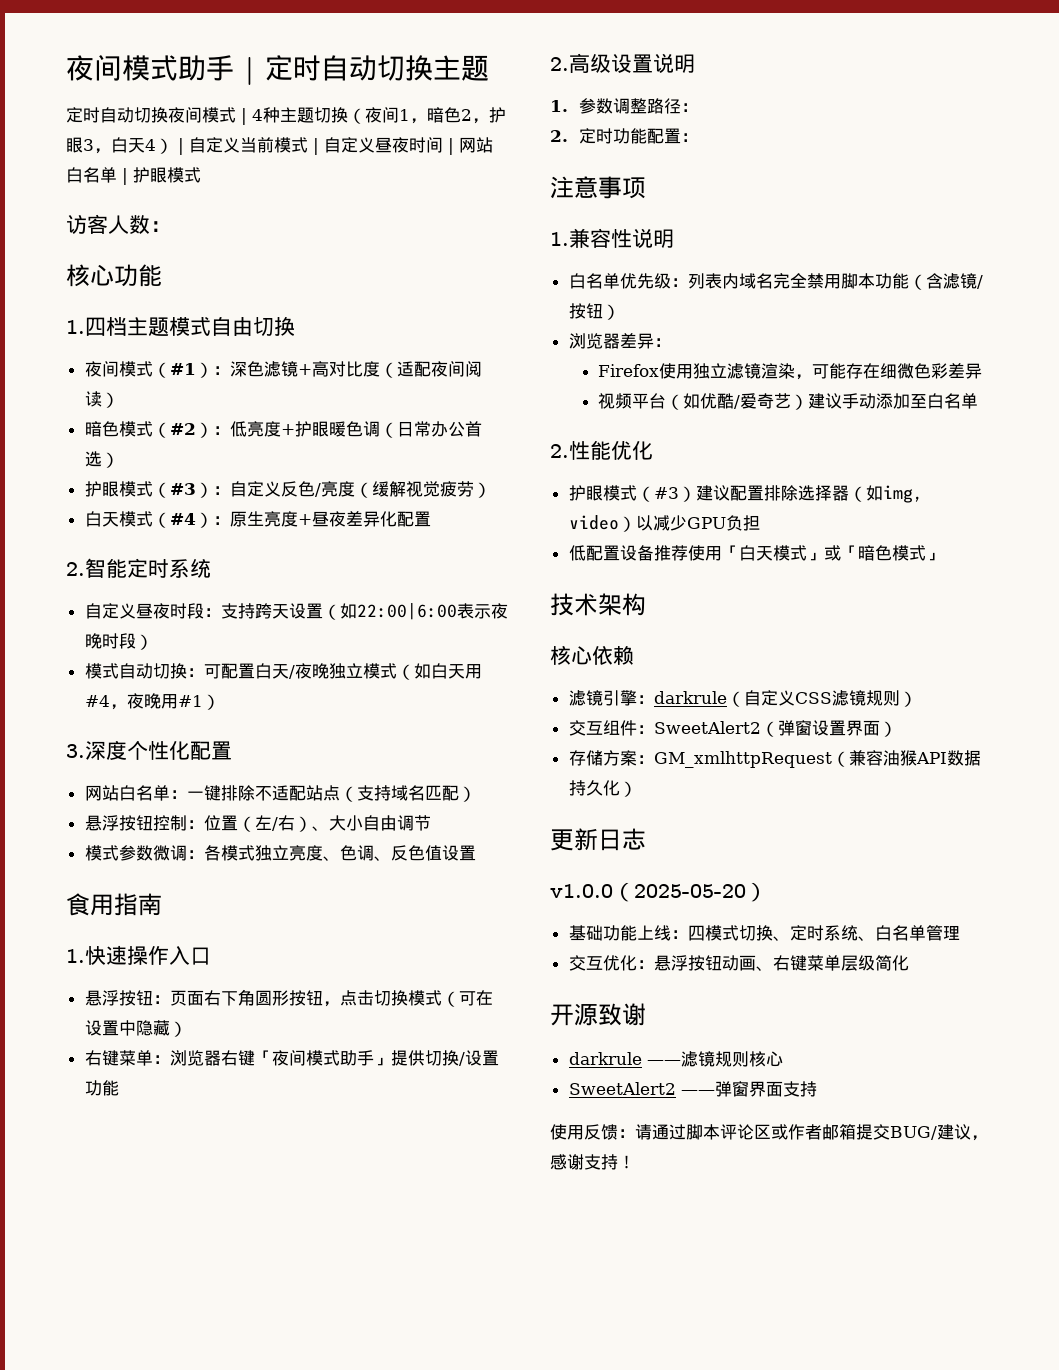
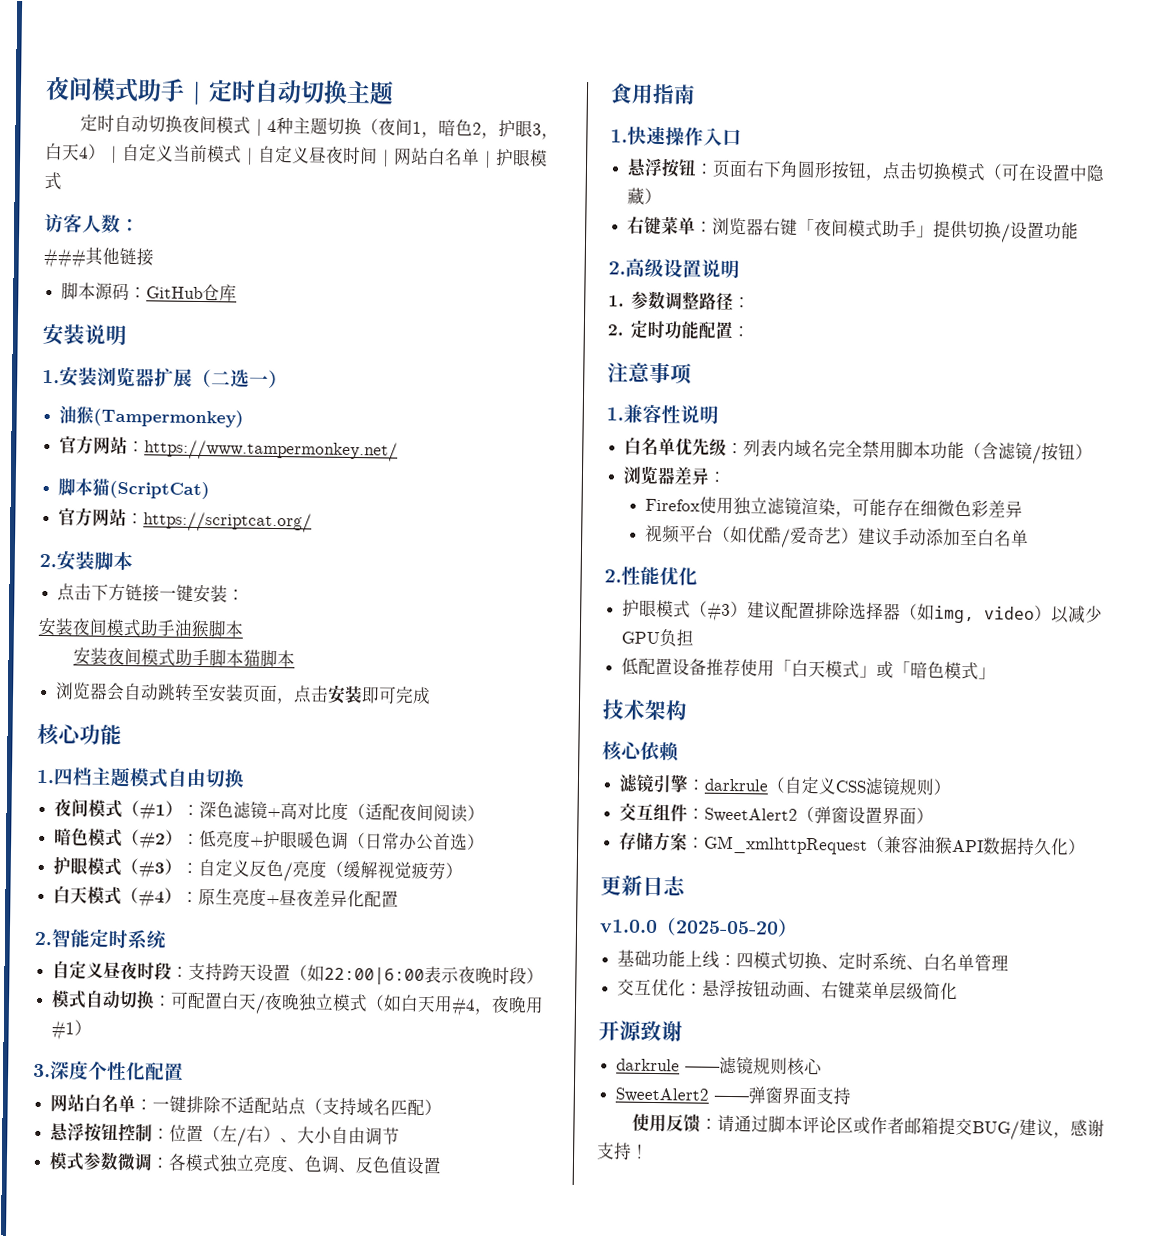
+ ###其他链接
+ 脚本源码：GitHub仓库
+ 安装说明
+ 1.安装浏览器扩展（二选一）
+ 油猴(Tampermonkey)
+ 官方网站：https://www.tampermonkey.net/
+ 脚本猫(ScriptCat)
+ 官方网站：https://scriptcat.org/
+ 2.安装脚本
+ 点击下方链接一键安装：
+ 安装夜间模式助手油猴脚本
+ 安装夜间模式助手脚本猫脚本
+ 浏览器会自动跳转至安装页面，点击安装即可完成

